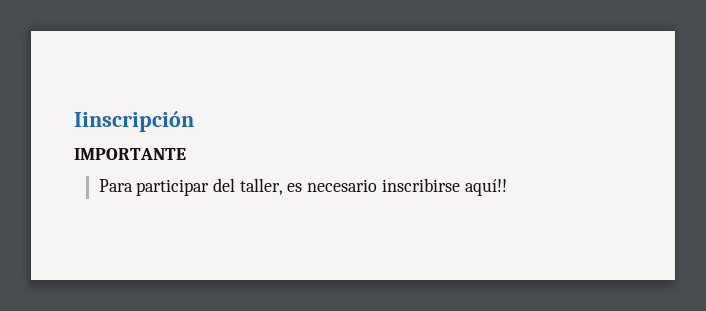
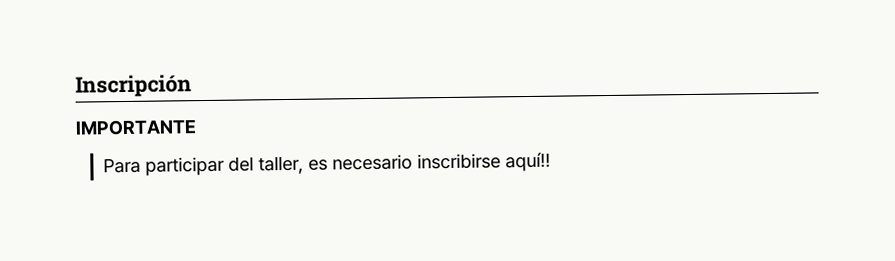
- Iinscripción
+ Inscripción

